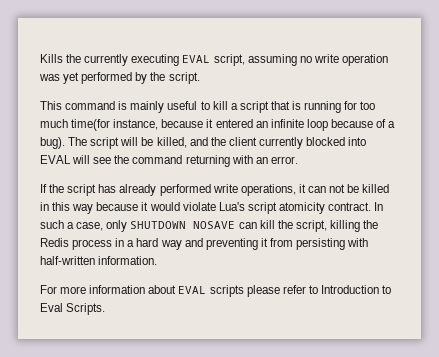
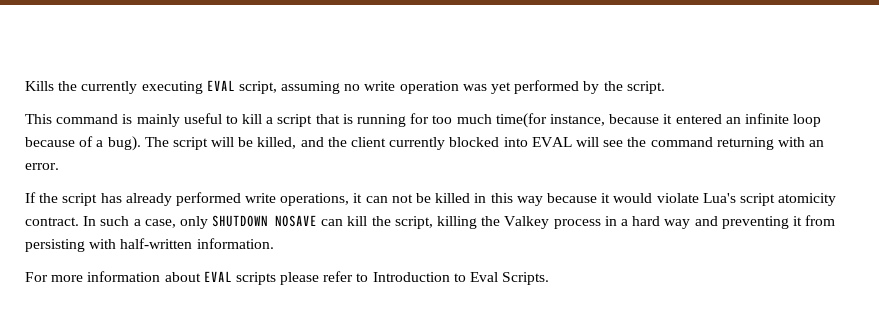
- In such a case, only SHUTDOWN NOSAVE can kill the script, killing the Redis process in a hard way and preventing it from persisting with half-written information.
+ In such a case, only SHUTDOWN NOSAVE can kill the script, killing the Valkey process in a hard way and preventing it from persisting with half-written information.

